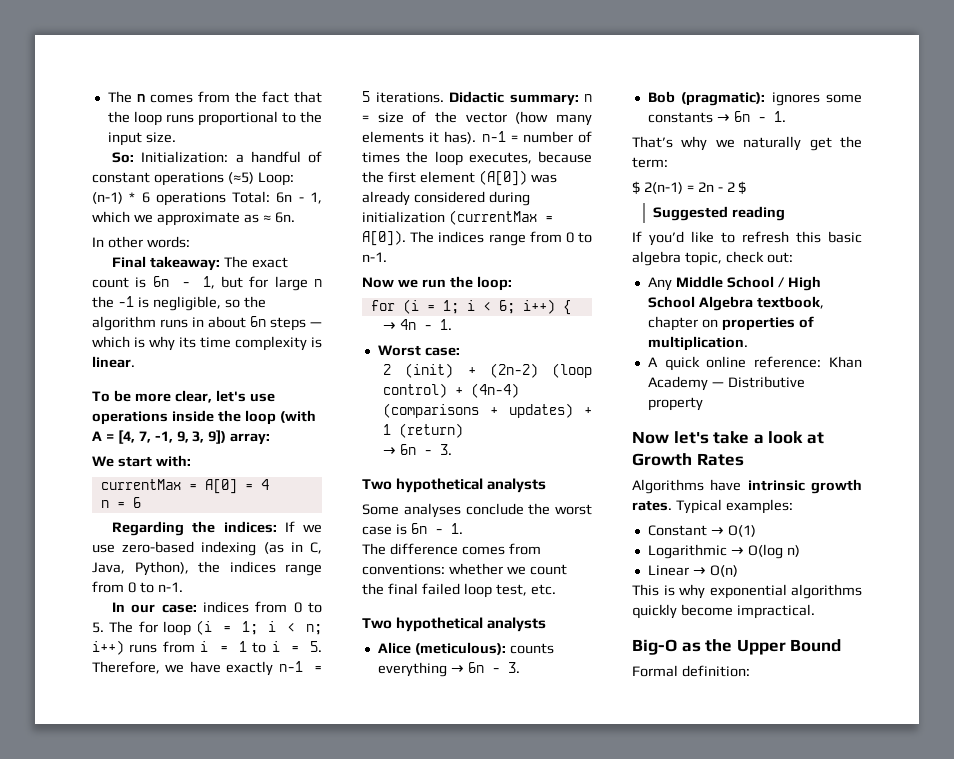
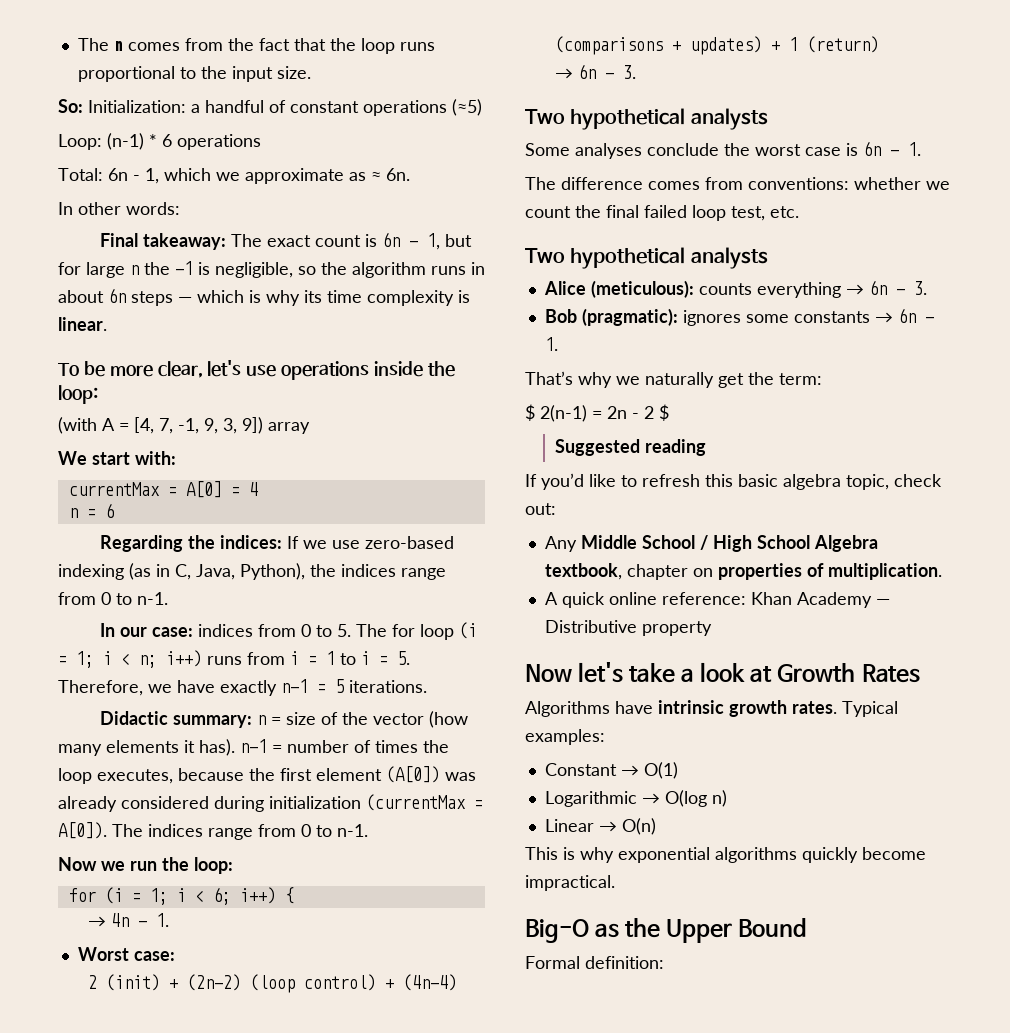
- So: Initialization: a handful of constant operations (≈5) Loop: (n-1) * 6 operations Total: 6n - 1, which we approximate as ≈ 6n.
+ So: Initialization: a handful of constant operations (≈5)
+ Loop: (n-1) * 6 operations
+ Total: 6n - 1, which we approximate as ≈ 6n.
- To be more clear, let's use operations inside the loop (with A = [4, 7, -1, 9, 3, 9]) array:
+ To be more clear, let's use operations inside the loop:
+ (with A = [4, 7, -1, 9, 3, 9]) array
- i++) runs from i = 1 to i = 5. Therefore, we have exactly n-1 = 5 iterations. Didactic summary:
+ i++) runs from i = 1 to i = 5. Therefore, we have exactly n-1 = 5 iterations.
+ Didactic summary:

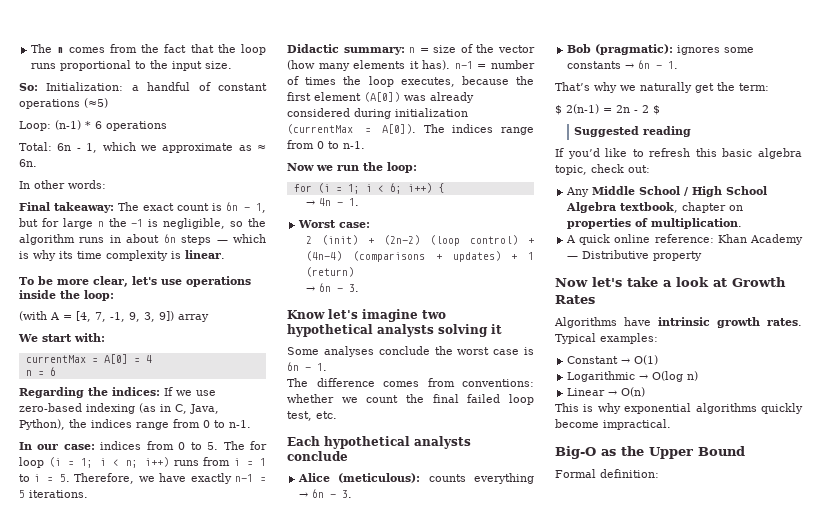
  2 (init) + (2n-2) (loop control) + (4n-4) (comparisons + updates) + 1 (return)
  → 6n - 3.
- Two hypothetical analysts
+ Know let's imagine two hypothetical analysts solving it
  The difference comes from conventions: whether we count the final failed loop test, etc.
- Two hypothetical analysts
+ Each hypothetical analysts conclude

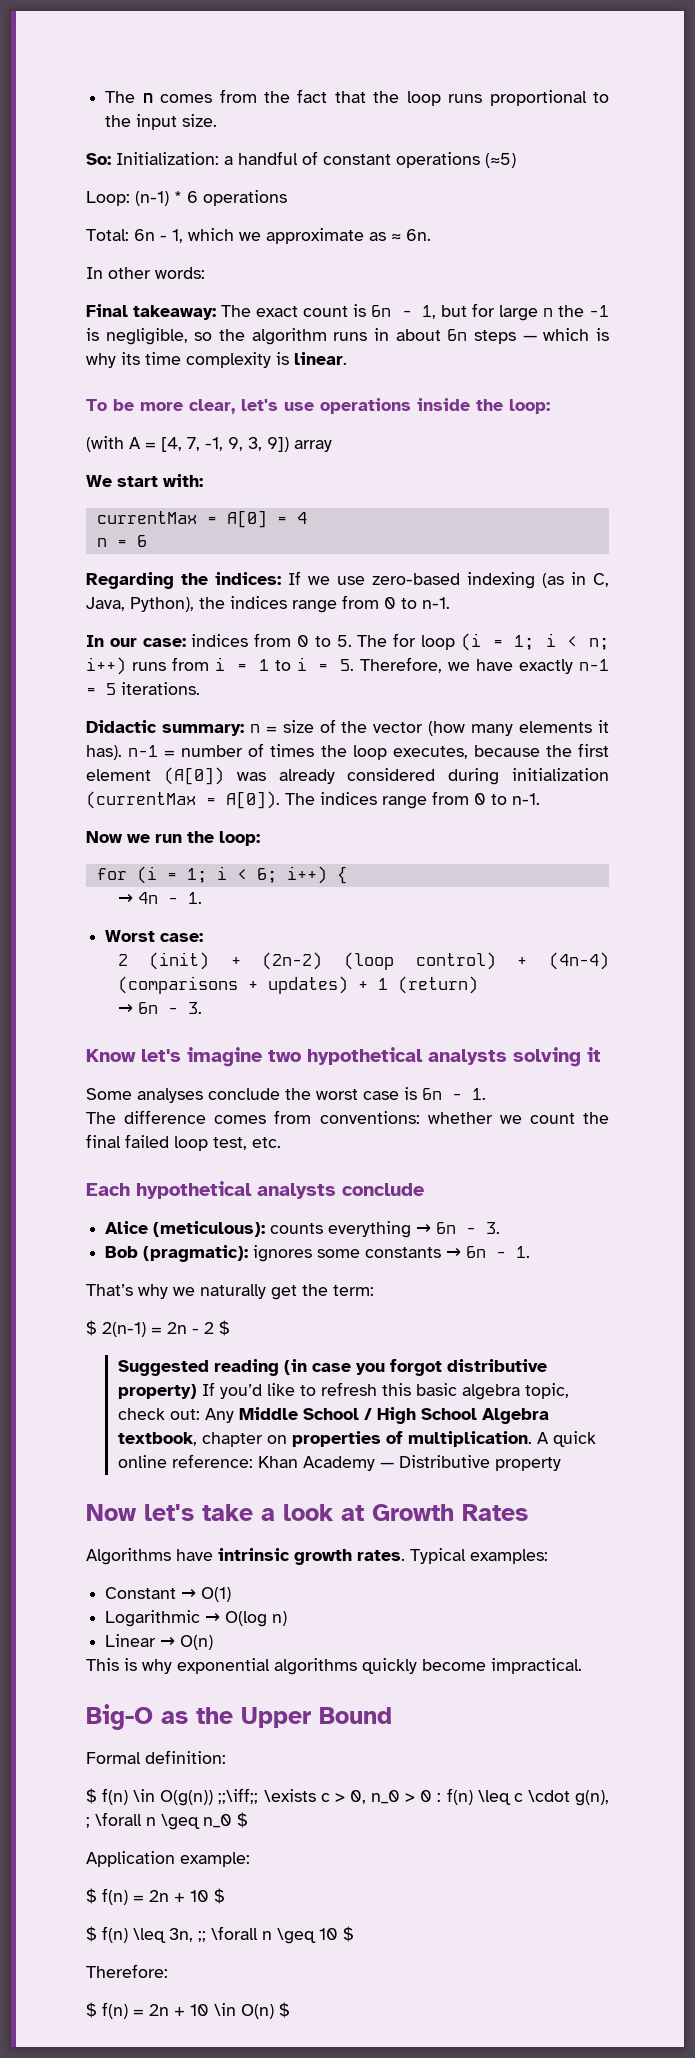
- Suggested reading
- If you’d like to refresh this basic algebra topic, check out:
- Any Middle School / High School Algebra textbook, chapter on properties of multiplication.
- A quick online reference: Khan Academy — Distributive property
+ Suggested reading (in case you forgot distributive property) If you’d like to refresh this basic algebra topic, check out: Any Middle School / High School Algebra textbook, chapter on properties of multiplication. A quick online reference: Khan Academy — Distributive property
+ $ f(n) \in O(g(n)) ;;\iff;; \exists c > 0, n_0 > 0 : f(n) \leq c \cdot g(n), ; \forall n \geq n_0 $
+ Application example:
+ $ f(n) = 2n + 10 $
+ $ f(n) \leq 3n, ;; \forall n \geq 10 $
+ Therefore:
+ $ f(n) = 2n + 10 \in O(n) $

